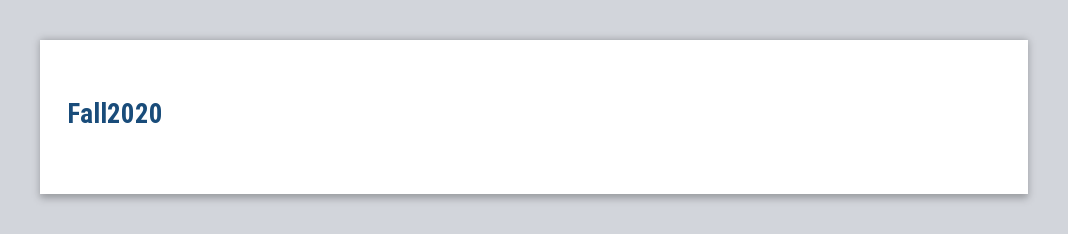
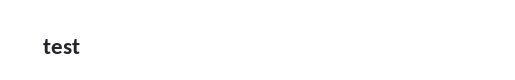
- Fall2020
+ test

